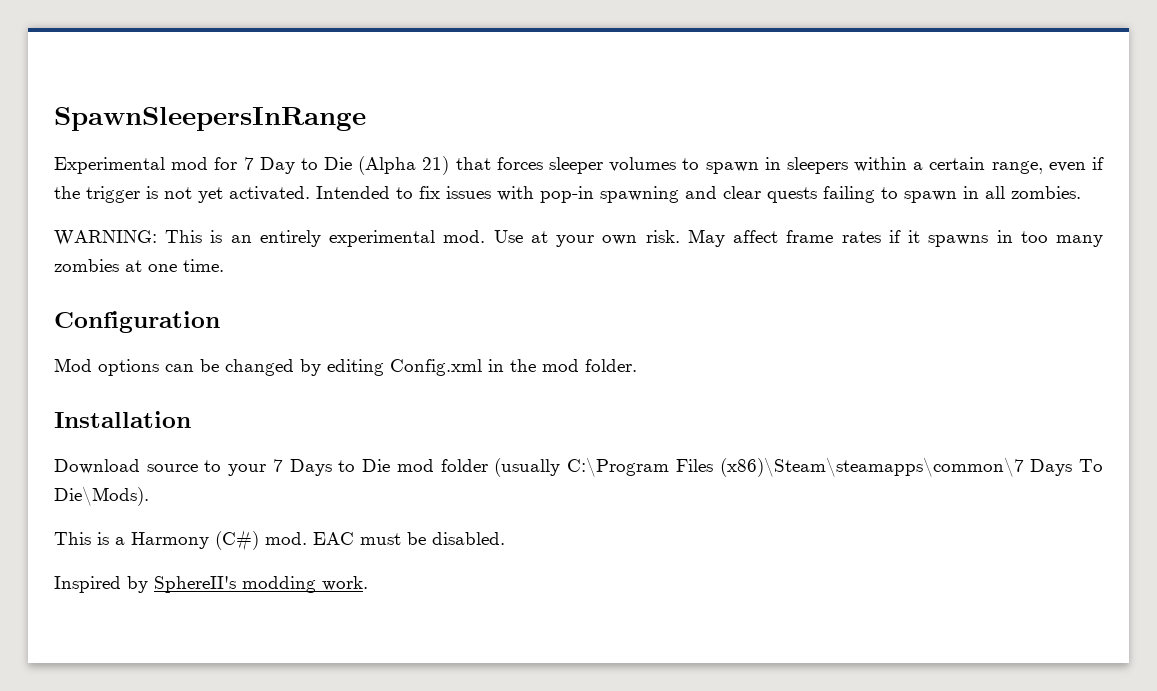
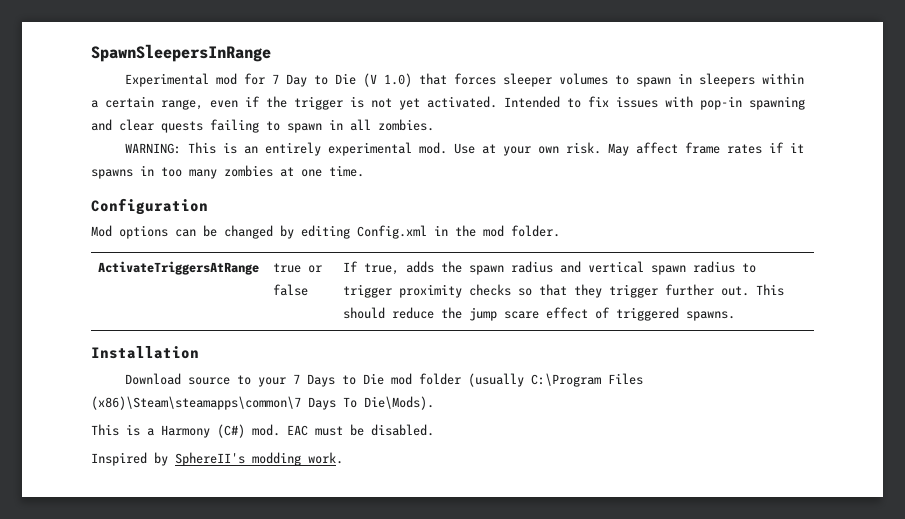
- Experimental mod for 7 Day to Die (Alpha 21) that forces sleeper volumes to spawn in sleepers within a certain range, even if the trigger is not yet activated.
+ Experimental mod for 7 Day to Die (V 1.0) that forces sleeper volumes to spawn in sleepers within a certain range, even if the trigger is not yet activated.
+ ActivateTriggersAtRange | true or false | If true, adds the spawn radius and vertical spawn radius to trigger proximity checks so that they trigger further out. This should reduce the jump scare effect of triggered spawns.

